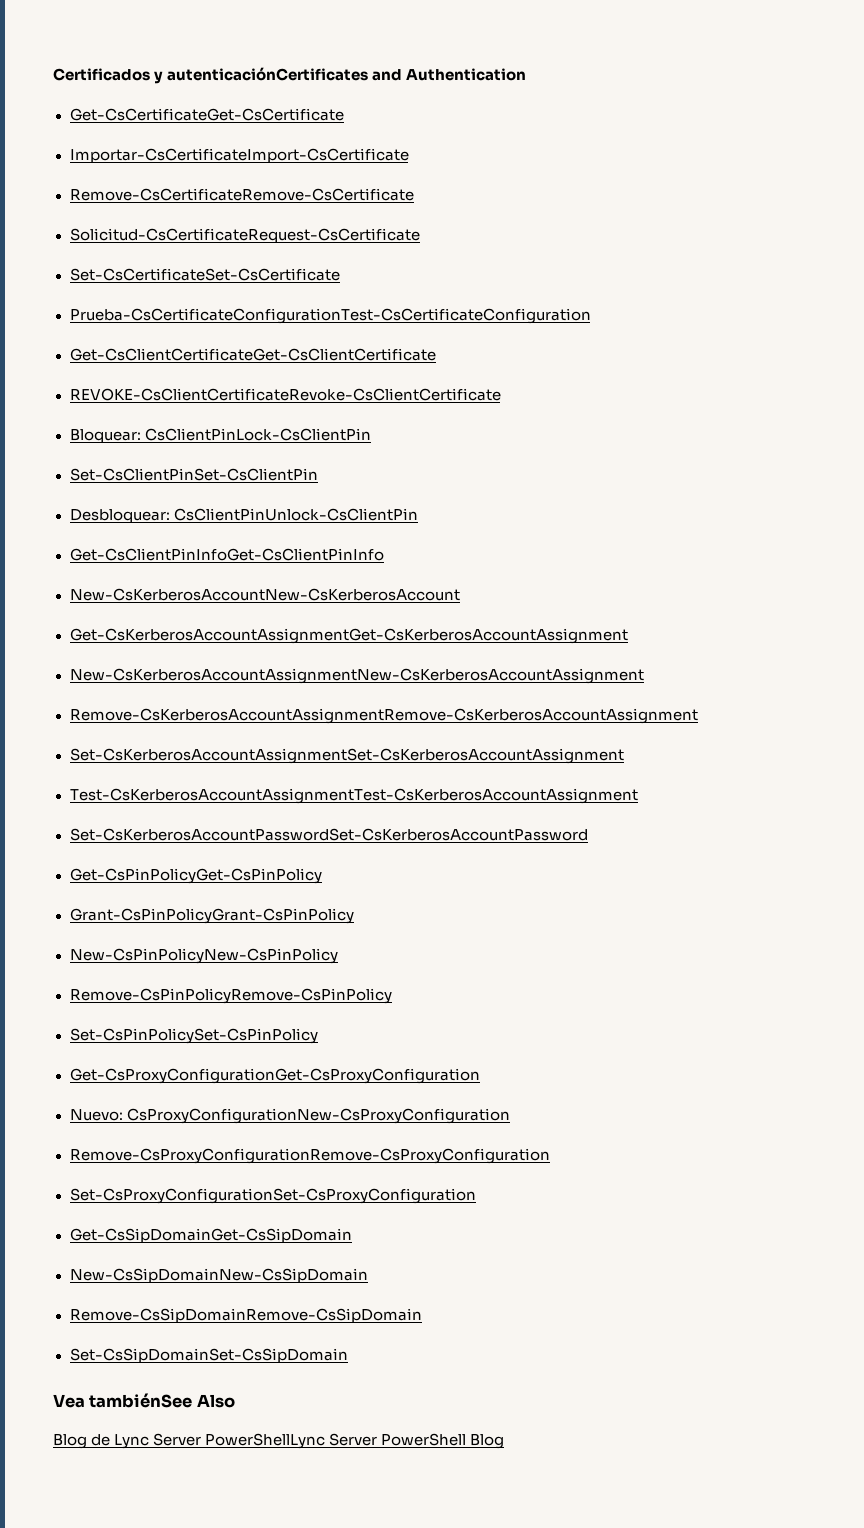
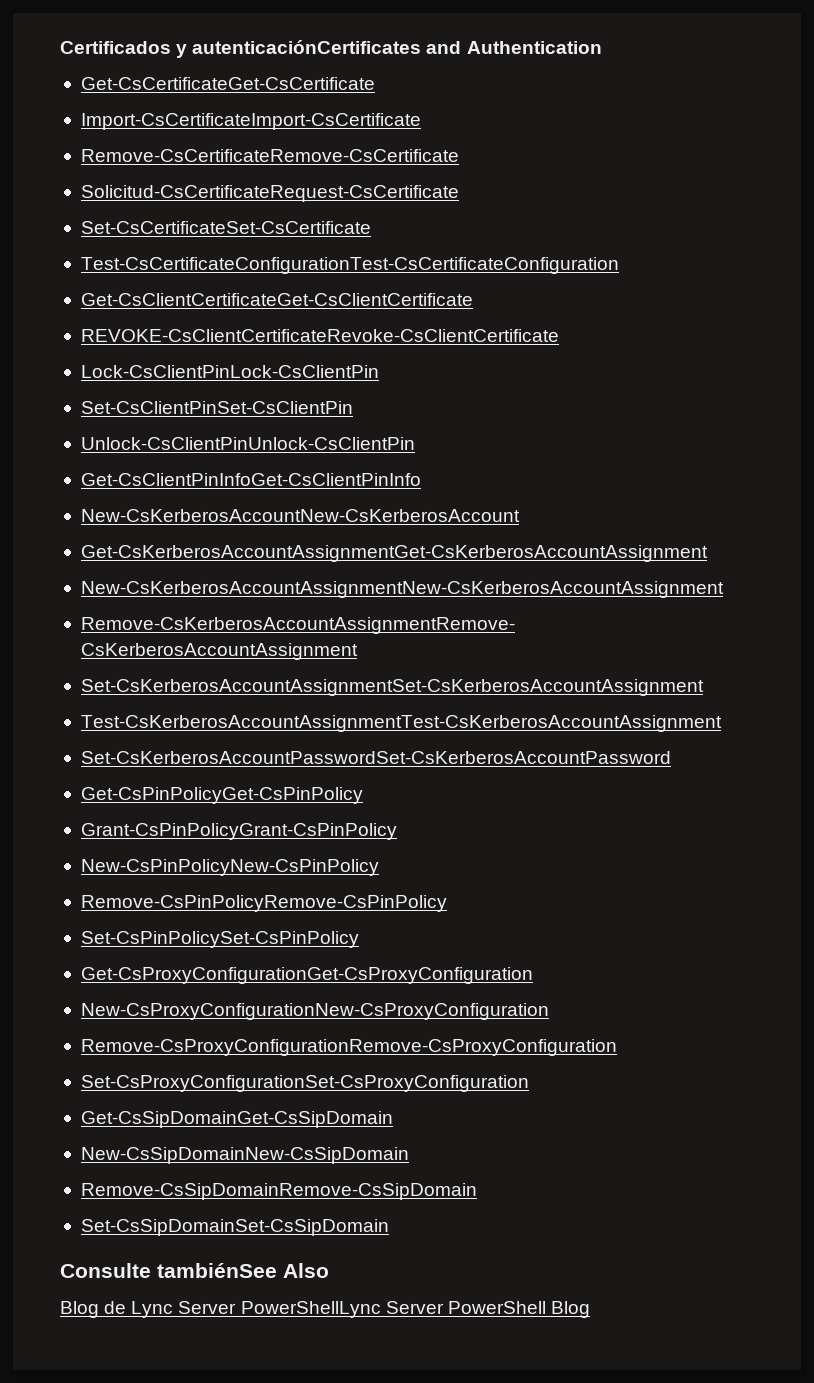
- Importar-CsCertificateImport-CsCertificate
+ Import-CsCertificateImport-CsCertificate
- Prueba-CsCertificateConfigurationTest-CsCertificateConfiguration
+ Test-CsCertificateConfigurationTest-CsCertificateConfiguration
- Bloquear: CsClientPinLock-CsClientPin
+ Lock-CsClientPinLock-CsClientPin
- Desbloquear: CsClientPinUnlock-CsClientPin
+ Unlock-CsClientPinUnlock-CsClientPin
- Nuevo: CsProxyConfigurationNew-CsProxyConfiguration
+ New-CsProxyConfigurationNew-CsProxyConfiguration
- Vea tambiénSee Also
+ Consulte tambiénSee Also

